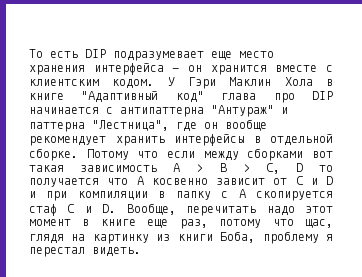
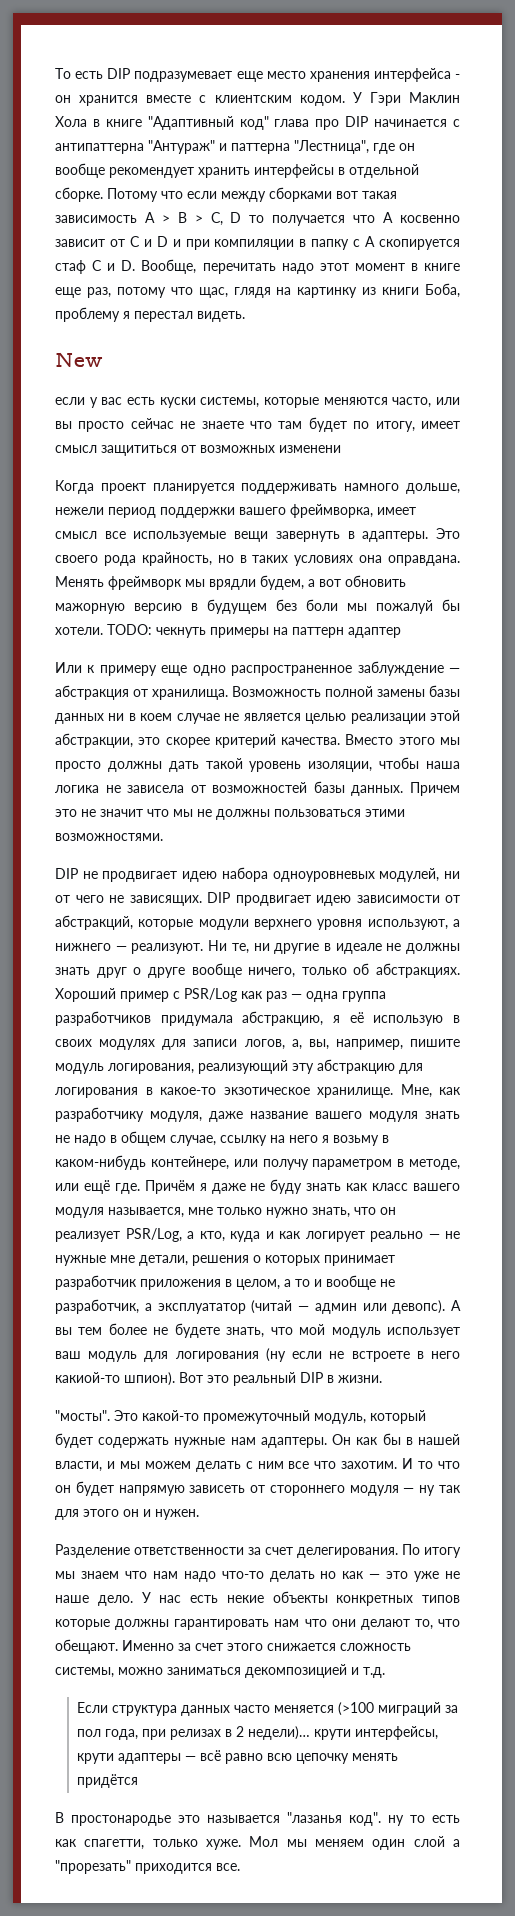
+ New
+ если у вас есть куски системы, которые меняются часто, или вы просто сейчас не знаете что там будет по итогу, имеет смысл защититься от возможных изменени
+ Когда проект планируется поддерживать намного дольше, нежели период поддержки вашего фреймворка, имеет смысл все используемые вещи завернуть в адаптеры. Это своего рода крайность, но в таких условиях она оправдана. Менять фреймворк мы врядли будем, а вот обновить мажорную версию в будущем без боли мы пожалуй бы хотели. TODO: чекнуть примеры на паттерн адаптер
+ Или к примеру еще одно распространенное заблуждение — абстракция от хранилища. Возможность полной замены базы данных ни в коем случае не является целью реализации этой абстракции, это скорее критерий качества. Вместо этого мы просто должны дать такой уровень изоляции, чтобы наша логика не зависела от возможностей базы данных. Причем это не значит что мы не должны пользоваться этими возможностями.
+ DIP не продвигает идею набора одноуровневых модулей, ни от чего не зависящих. DIP продвигает идею зависимости от абстракций, которые модули верхнего уровня используют, а нижнего — реализуют. Ни те, ни другие в идеале не должны знать друг о друге вообще ничего, только об абстракциях. Хороший пример с PSR/Log как раз — одна группа разработчиков придумала абстракцию, я её использую в своих модулях для записи логов, а, вы, например, пишите модуль логирования, реализующий эту абстракцию для логирования в какое-то экзотическое хранилище. Мне, как разработчику модуля, даже название вашего модуля знать не надо в общем случае, ссылку на него я возьму в каком-нибудь контейнере, или получу параметром в методе, или ещё где. Причём я даже не буду знать как класс вашего модуля называется, мне только нужно знать, что он реализует PSR/Log, а кто, куда и как логирует реально — не нужные мне детали, решения о которых принимает разработчик приложения в целом, а то и вообще не разработчик, а эксплуататор (читай — админ или девопс). А вы тем более не будете знать, что мой модуль использует ваш модуль для логирования (ну если не встроете в него какиой-то шпион). Вот это реальный DIP в жизни.
+ "мосты". Это какой-то промежуточный модуль, который будет содержать нужные нам адаптеры. Он как бы в нашей власти, и мы можем делать с ним все что захотим. И то что он будет напрямую зависеть от стороннего модуля — ну так для этого он и нужен.
+ Разделение ответственности за счет делегирования. По итогу мы знаем что нам надо что-то делать но как — это уже не наше дело. У нас есть некие объекты конкретных типов которые должны гарантировать нам что они делают то, что обещают. Именно за счет этого снижается сложность системы, можно заниматься декомпозицией и т.д.
+ Если структура данных часто меняется (>100 миграций за пол года, при релизах в 2 недели)… крути интерфейсы, крути адаптеры — всё равно всю цепочку менять придётся
+ В простонародье это называется "лазанья код". ну то есть как спагетти, только хуже. Мол мы меняем один слой а "прорезать" приходится все.

